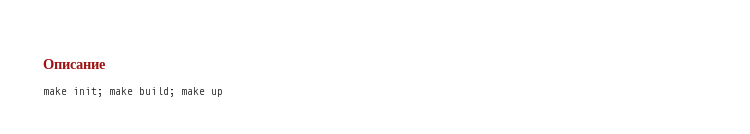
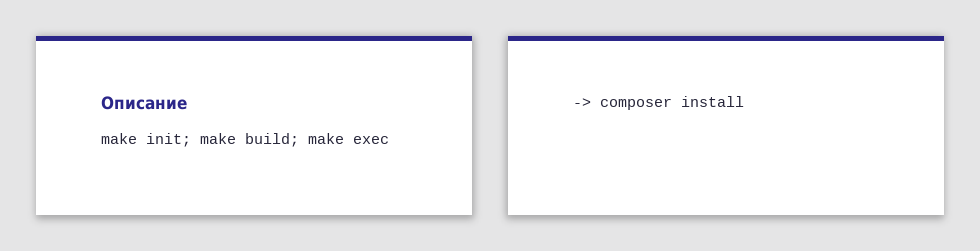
- make init; make build; make up
+ make init; make build; make exec -> composer install

